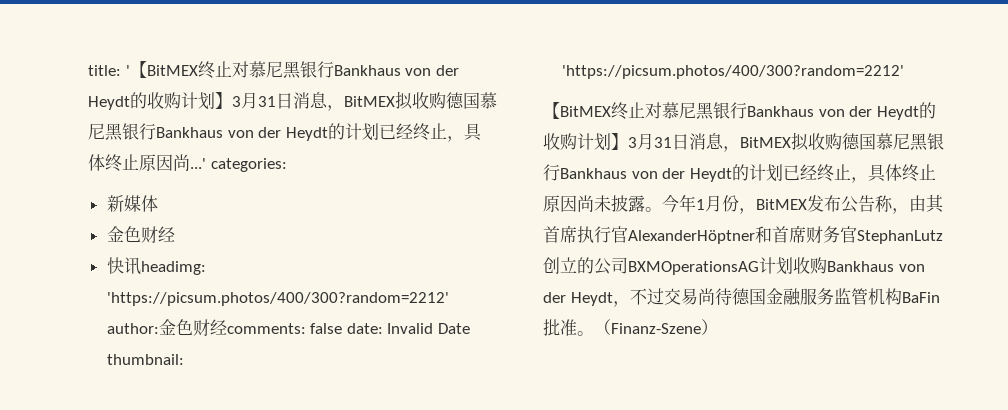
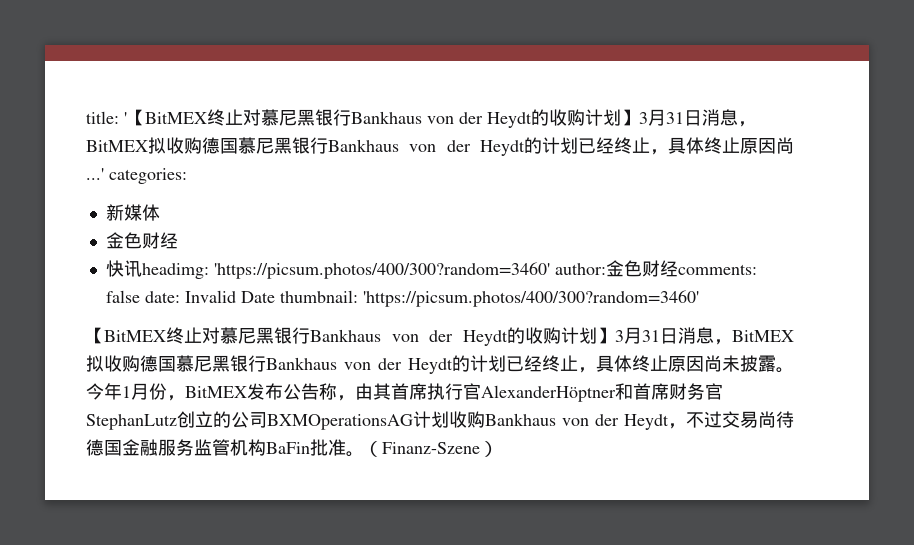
- 快讯headimg: 'https://picsum.photos/400/300?random=2212' author:金色财经comments: false date: Invalid Date thumbnail: 'https://picsum.photos/400/300?random=2212'
+ 快讯headimg: 'https://picsum.photos/400/300?random=3460' author:金色财经comments: false date: Invalid Date thumbnail: 'https://picsum.photos/400/300?random=3460'

